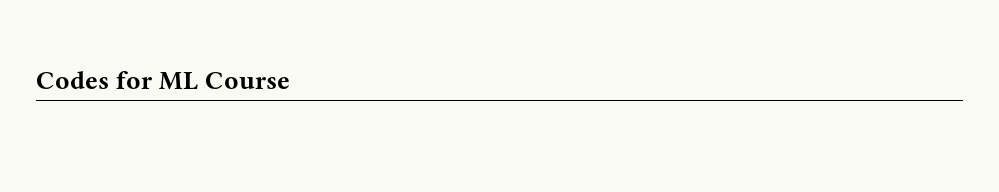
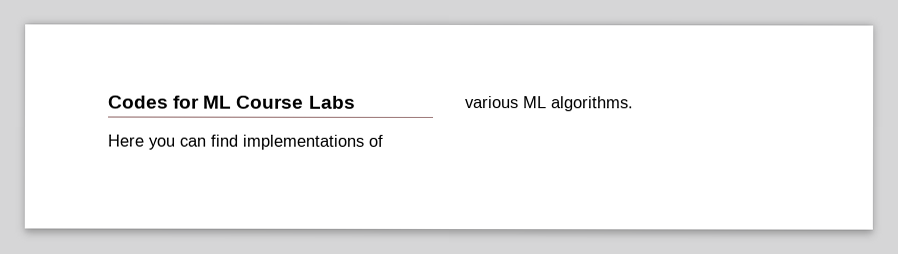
- Codes for ML Course
+ Codes for ML Course Labs
+ Here you can find implementations of various ML algorithms.

